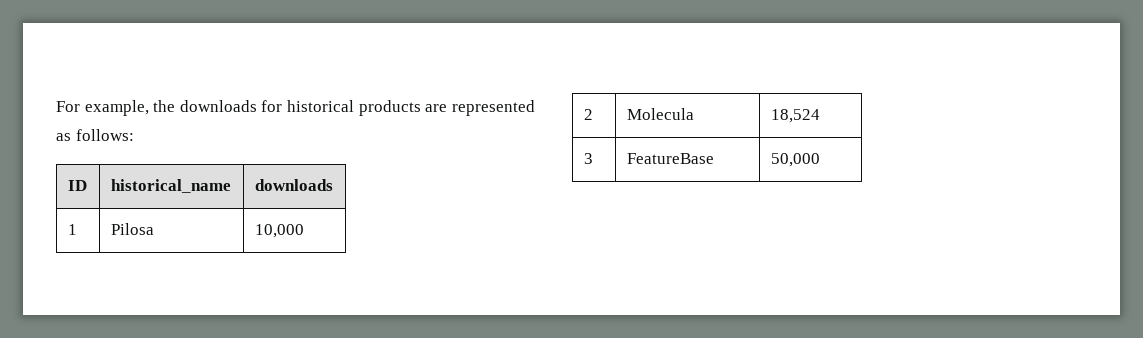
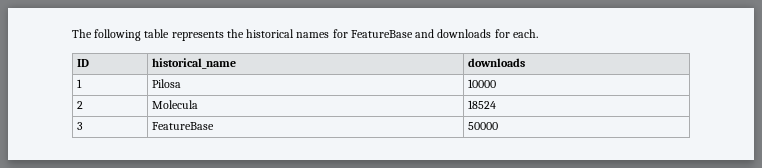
- For example, the downloads for historical products are represented as follows:
+ The following table represents the historical names for FeatureBase and downloads for each.
- 1 | Pilosa | 10,000
+ 1 | Pilosa | 10000
- 2 | Molecula | 18,524
+ 2 | Molecula | 18524
- 3 | FeatureBase | 50,000
+ 3 | FeatureBase | 50000

